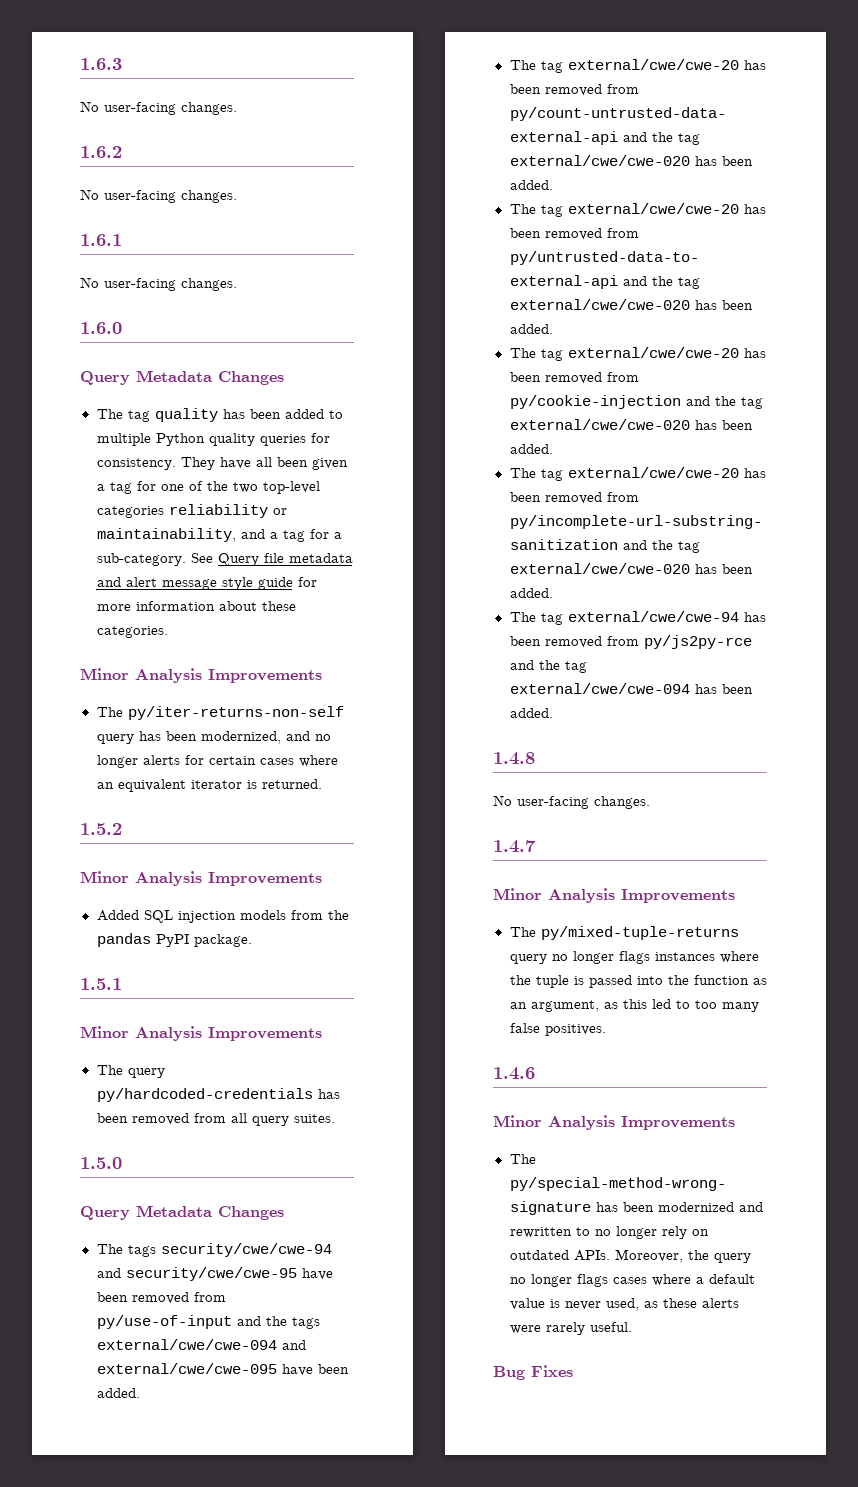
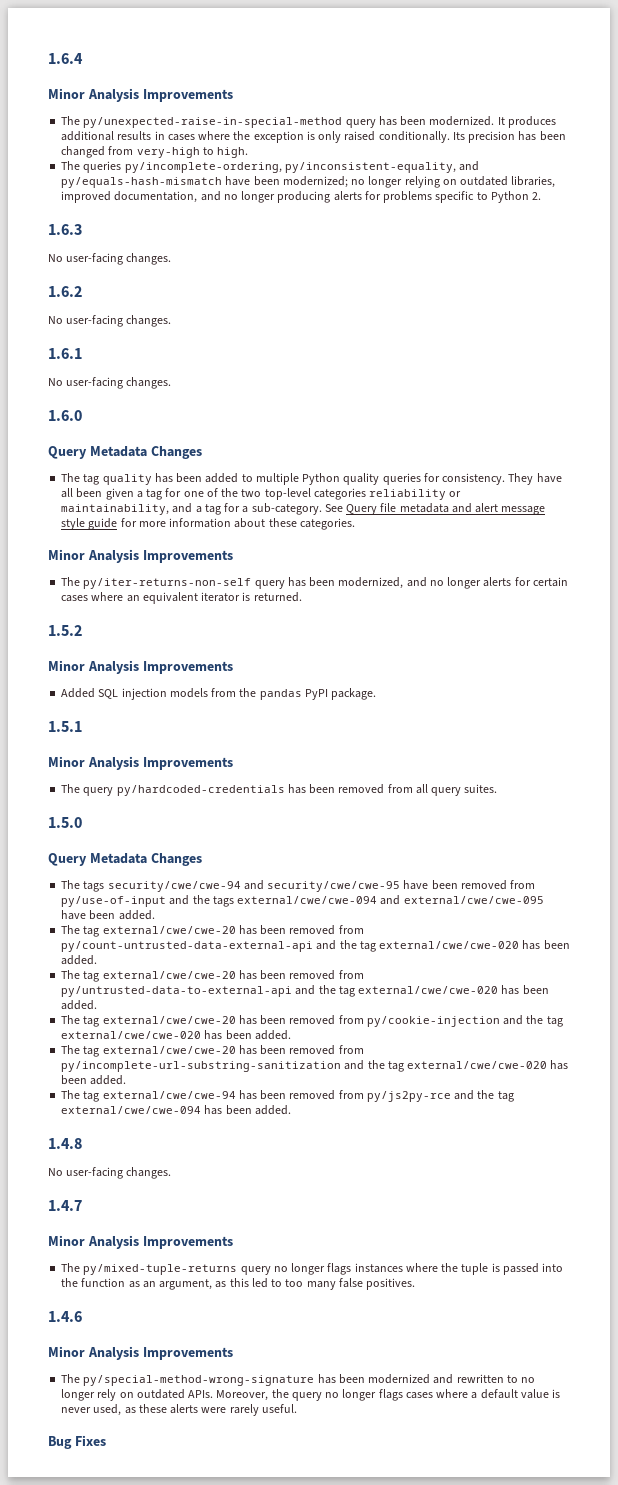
+ 1.6.4
+ Minor Analysis Improvements
+ The py/unexpected-raise-in-special-method query has been modernized. It produces additional results in cases where the exception is only raised conditionally. Its precision has been changed from very-high to high.
+ The queries py/incomplete-ordering, py/inconsistent-equality, and py/equals-hash-mismatch have been modernized; no longer relying on outdated libraries, improved documentation, and no longer producing alerts for problems specific to Python 2.

